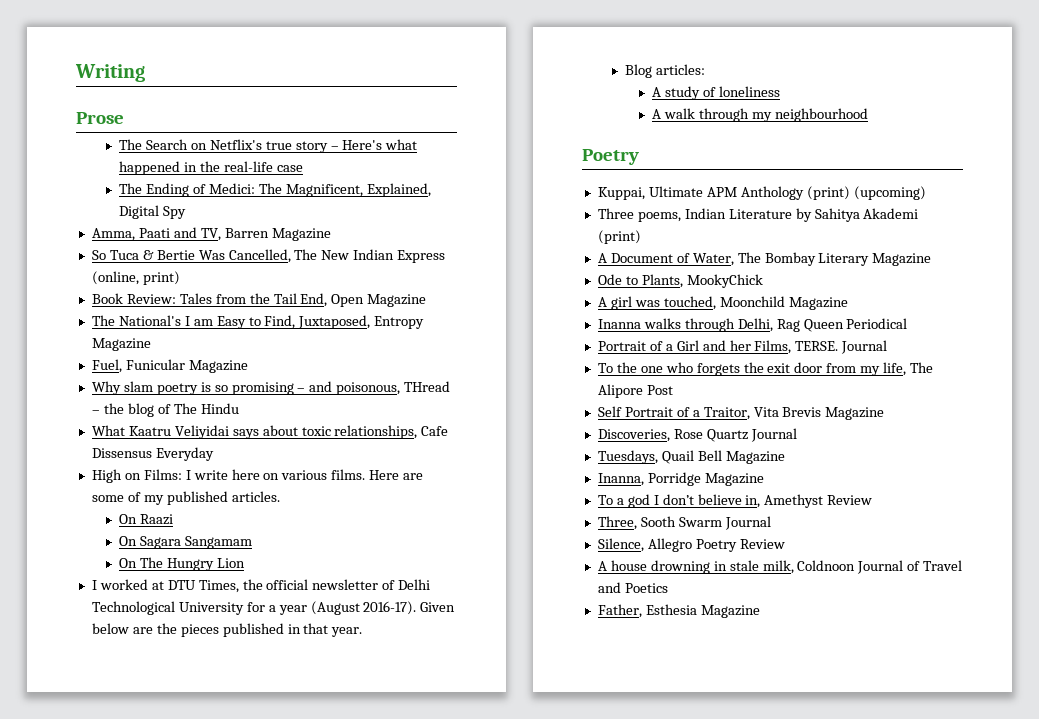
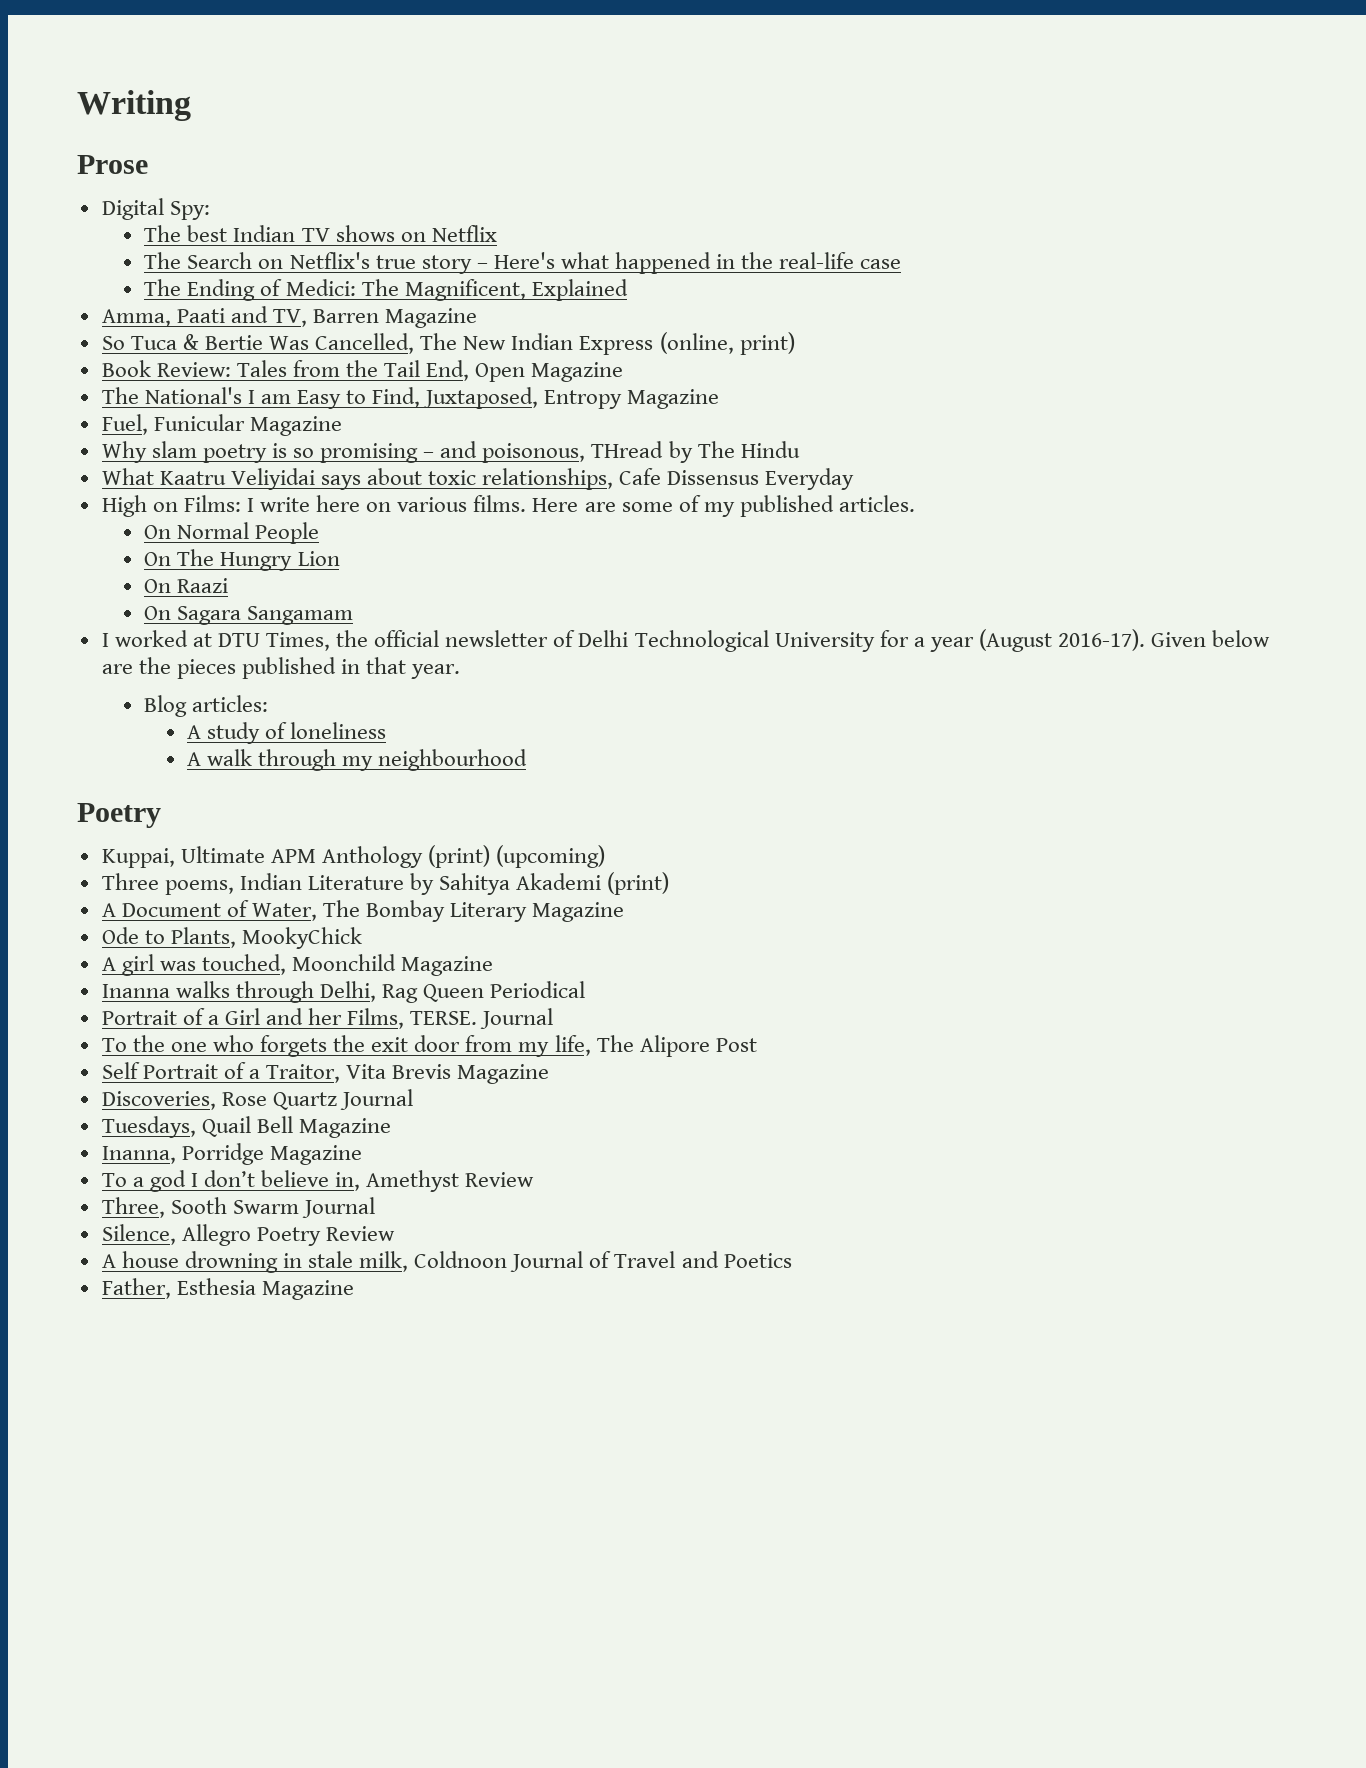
+ Digital Spy:
+ The best Indian TV shows on Netflix
- The Ending of Medici: The Magnificent, Explained, Digital Spy
+ The Ending of Medici: The Magnificent, Explained
- Why slam poetry is so promising – and poisonous, THread – the blog of The Hindu
+ Why slam poetry is so promising – and poisonous, THread by The Hindu
+ On Normal People
+ On The Hungry Lion
- On The Hungry Lion

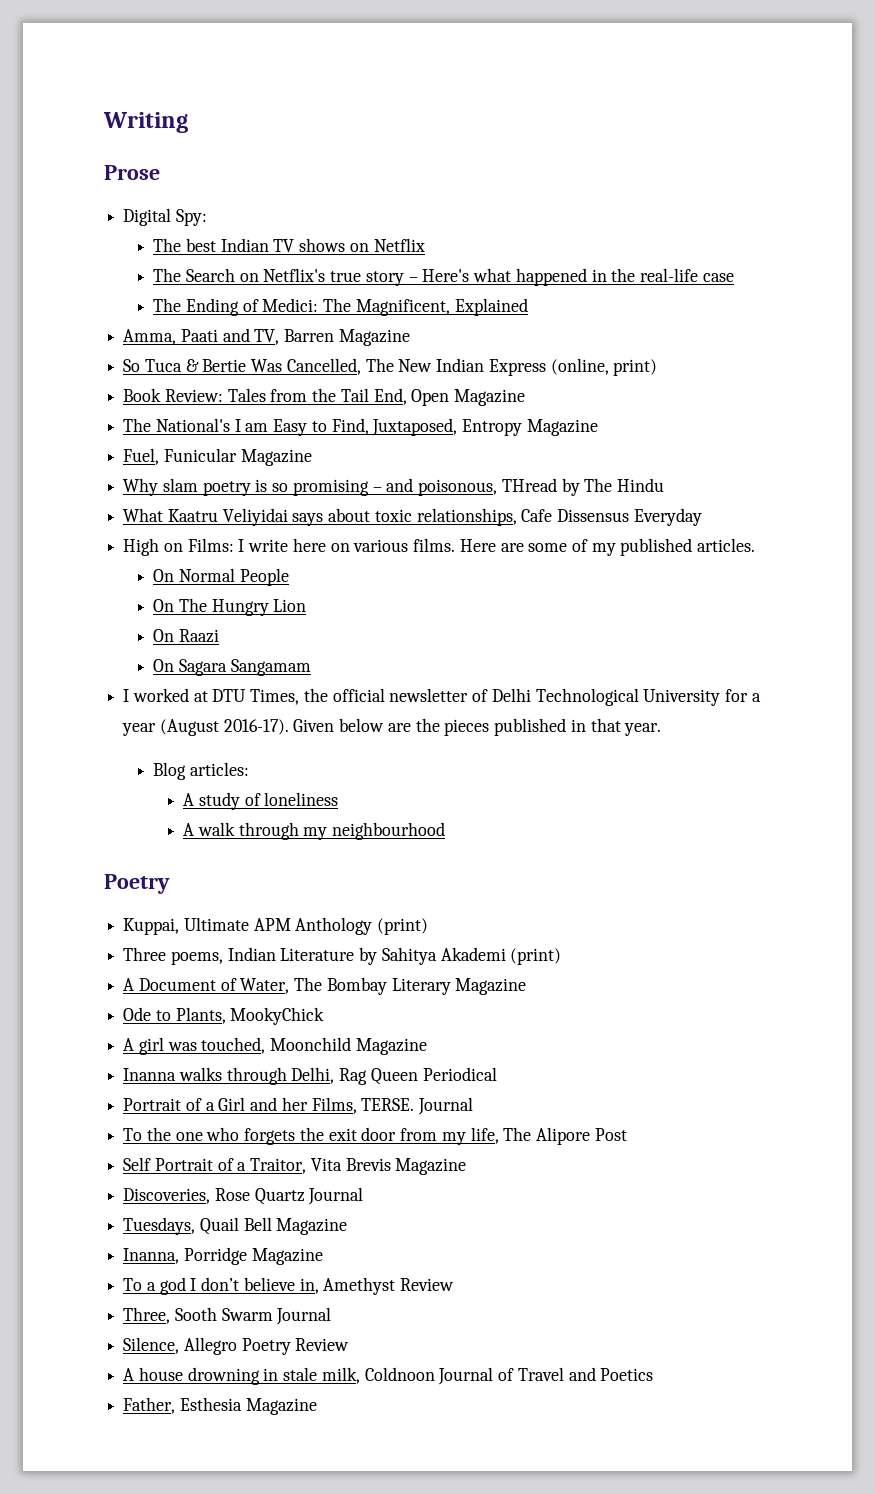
- Kuppai, Ultimate APM Anthology (print) (upcoming)
+ Kuppai, Ultimate APM Anthology (print)

